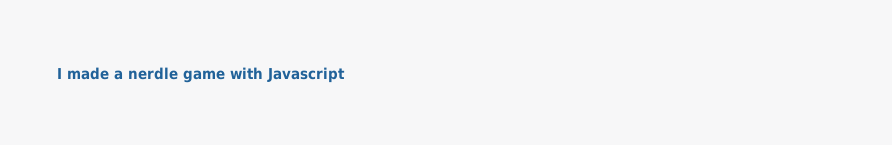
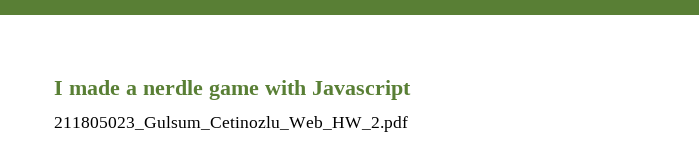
+ 211805023_Gulsum_Cetinozlu_Web_HW_2.pdf

